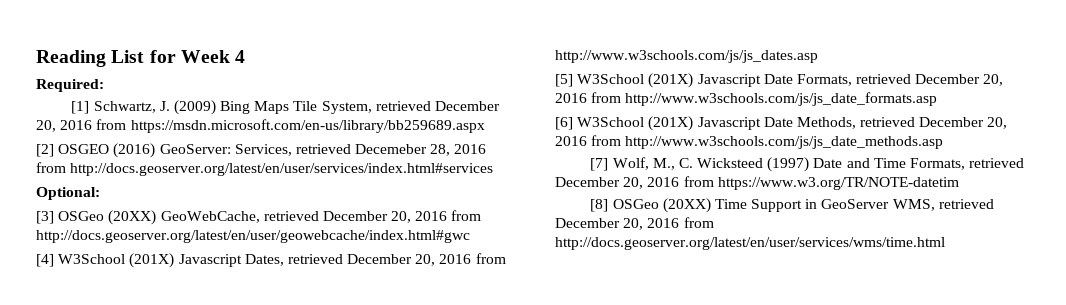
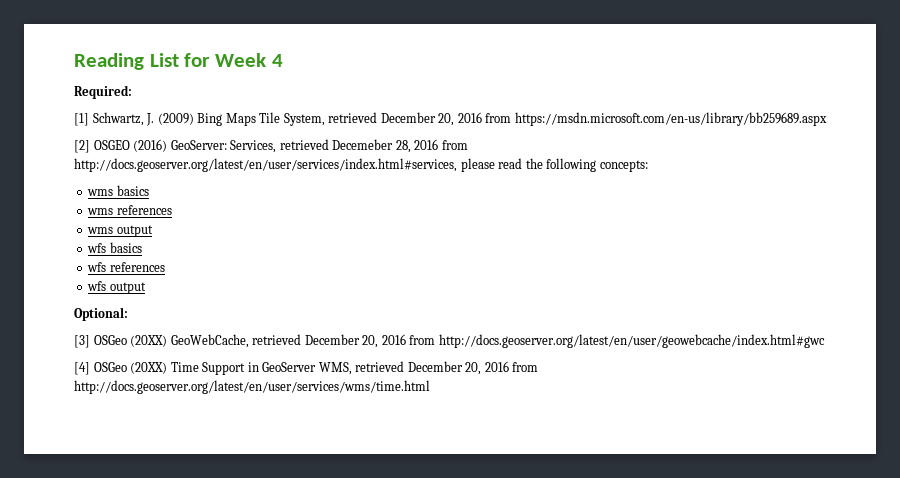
- [2] OSGEO (2016) GeoServer: Services, retrieved Decemeber 28, 2016 from http://docs.geoserver.org/latest/en/user/services/index.html#services
+ [2] OSGEO (2016) GeoServer: Services, retrieved Decemeber 28, 2016 from http://docs.geoserver.org/latest/en/user/services/index.html#services, please read the following concepts:
+ wms basics
+ wms references
+ wms output
+ wfs basics
+ wfs references
+ wfs output
- [4] W3School (201X) Javascript Dates, retrieved December 20, 2016 from http://www.w3schools.com/js/js_dates.asp
- [5] W3School (201X) Javascript Date Formats, retrieved December 20, 2016 from http://www.w3schools.com/js/js_date_formats.asp
- [6] W3School (201X) Javascript Date Methods, retrieved December 20, 2016 from http://www.w3schools.com/js/js_date_methods.asp
- [7] Wolf, M., C. Wicksteed (1997) Date and Time Formats, retrieved December 20, 2016 from https://www.w3.org/TR/NOTE-datetim
- [8] OSGeo (20XX) Time Support in GeoServer WMS, retrieved December 20, 2016 from http://docs.geoserver.org/latest/en/user/services/wms/time.html
+ [4] OSGeo (20XX) Time Support in GeoServer WMS, retrieved December 20, 2016 from http://docs.geoserver.org/latest/en/user/services/wms/time.html

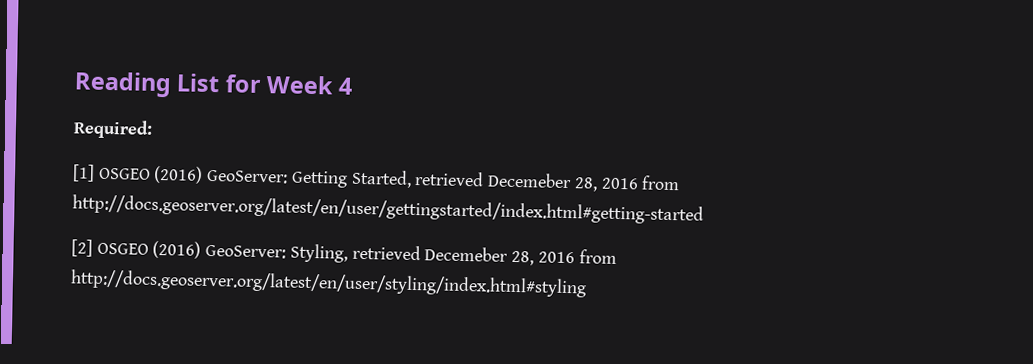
- [1] Schwartz, J. (2009) Bing Maps Tile System, retrieved December 20, 2016 from https://msdn.microsoft.com/en-us/library/bb259689.aspx
+ [1] OSGEO (2016) GeoServer: Getting Started, retrieved Decemeber 28, 2016 from http://docs.geoserver.org/latest/en/user/gettingstarted/index.html#getting-started
- [2] OSGEO (2016) GeoServer: Services, retrieved Decemeber 28, 2016 from http://docs.geoserver.org/latest/en/user/services/index.html#services, please read the following concepts:
- wms basics
- wms references
- wms output
- wfs basics
- wfs references
- wfs output
- Optional:
- [3] OSGeo (20XX) GeoWebCache, retrieved December 20, 2016 from http://docs.geoserver.org/latest/en/user/geowebcache/index.html#gwc
- [4] OSGeo (20XX) Time Support in GeoServer WMS, retrieved December 20, 2016 from http://docs.geoserver.org/latest/en/user/services/wms/time.html
+ [2] OSGEO (2016) GeoServer: Styling, retrieved Decemeber 28, 2016 from http://docs.geoserver.org/latest/en/user/styling/index.html#styling

